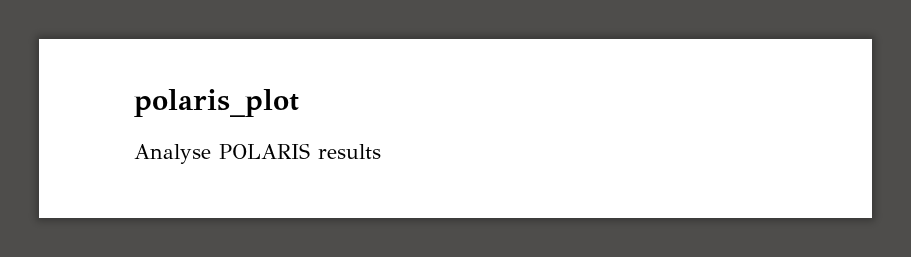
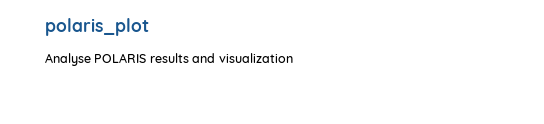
- Analyse POLARIS results
+ Analyse POLARIS results and visualization

